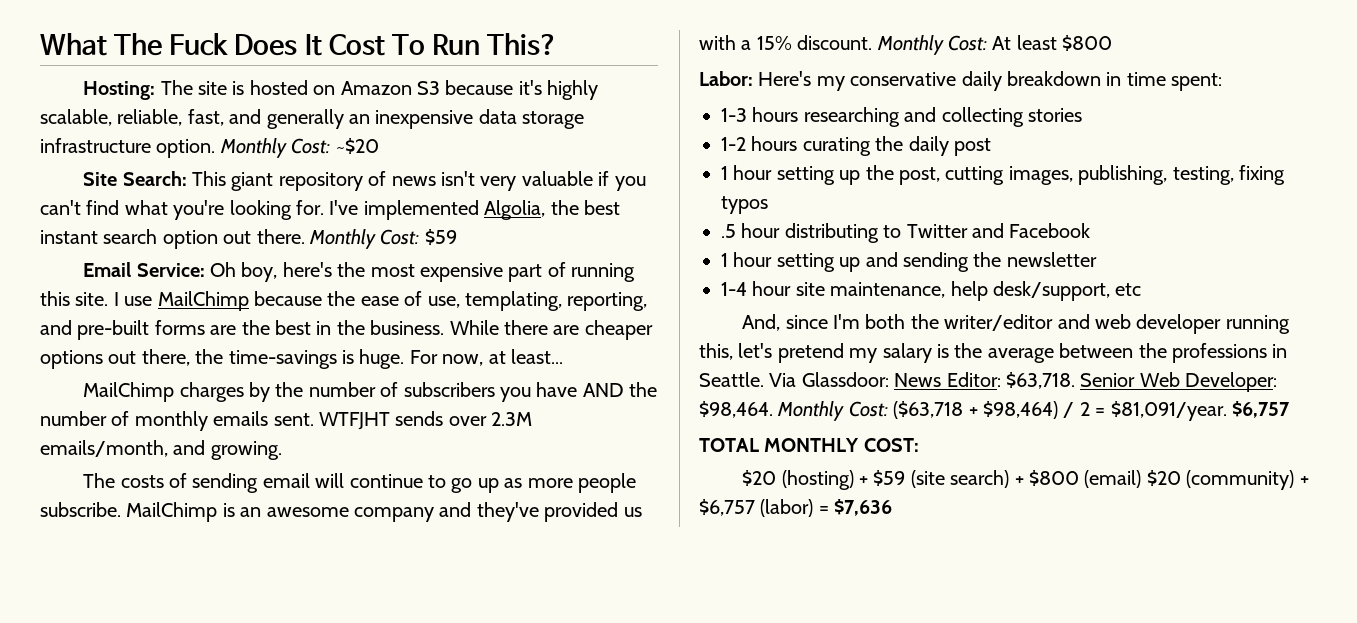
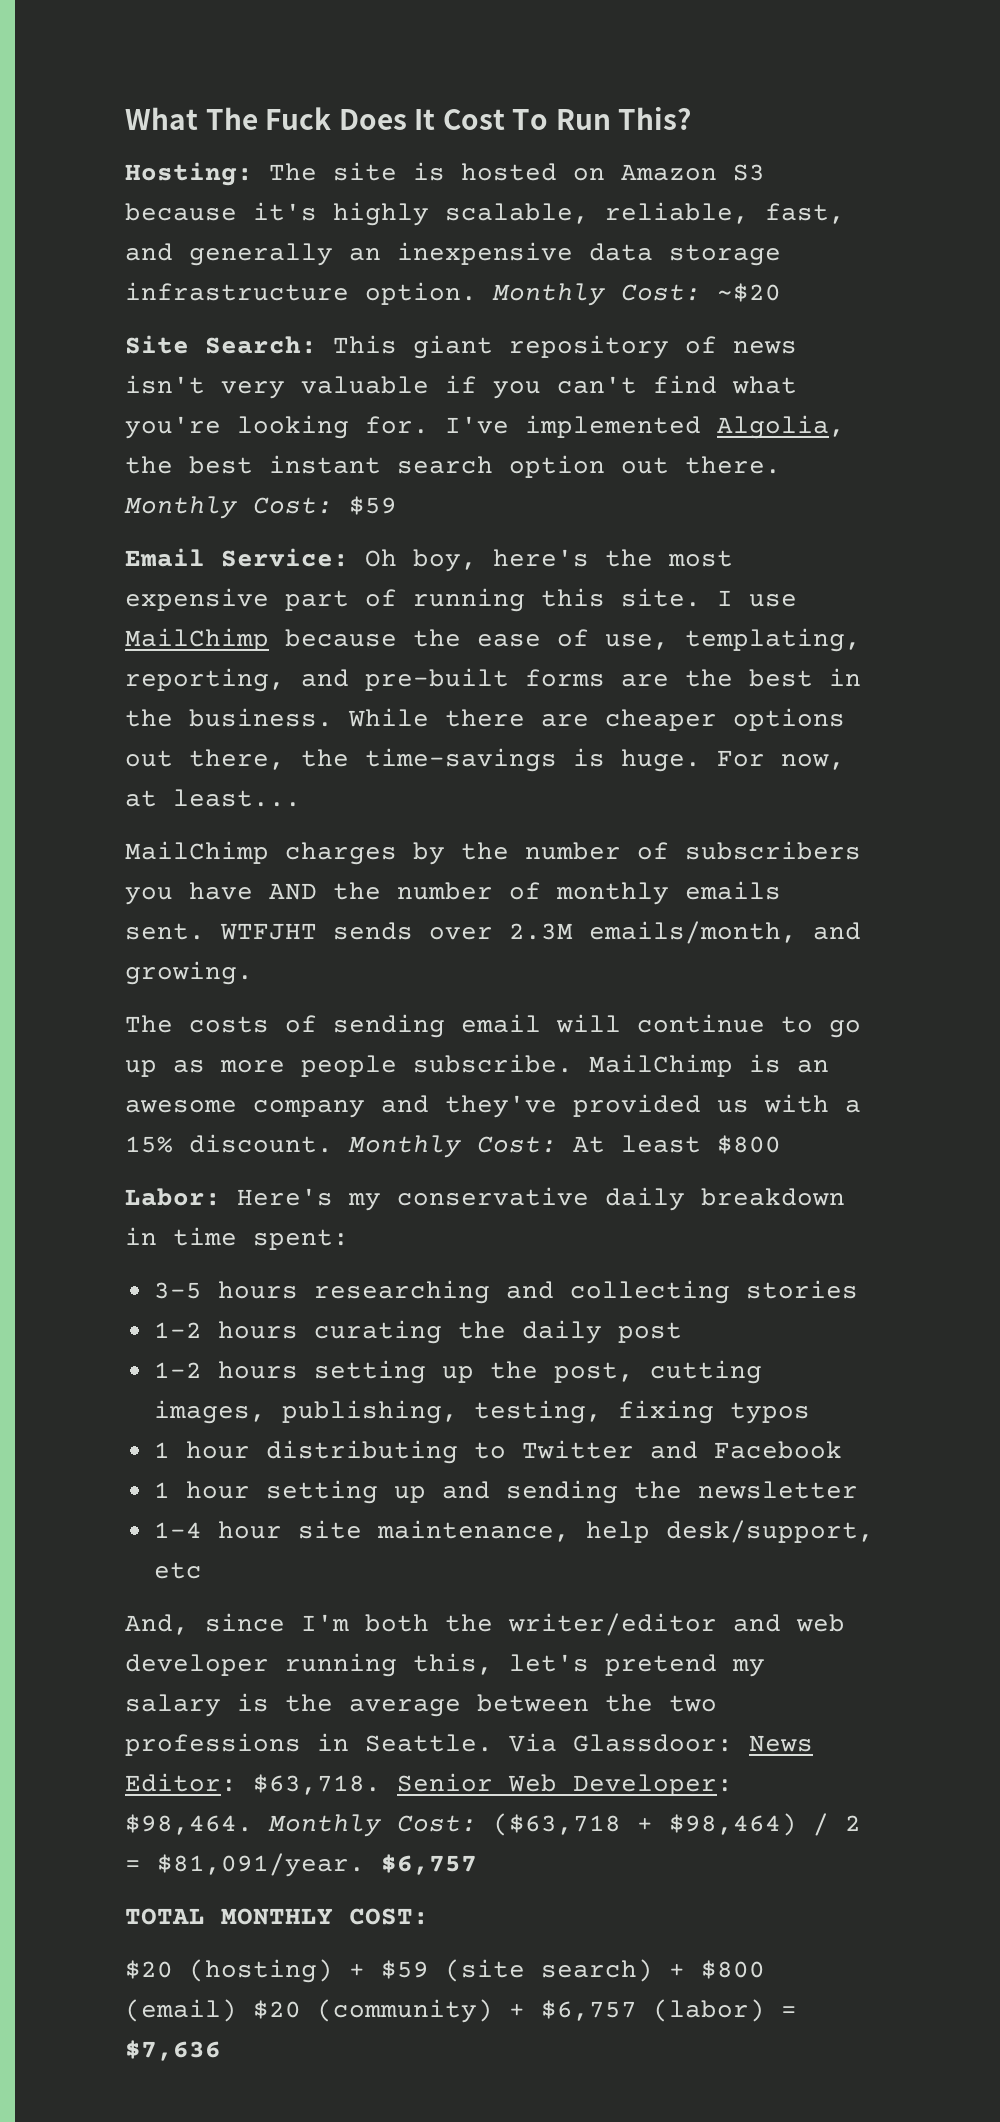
- 1-3 hours researching and collecting stories
+ 3-5 hours researching and collecting stories
- 1 hour setting up the post, cutting images, publishing, testing, fixing typos
+ 1-2 hours setting up the post, cutting images, publishing, testing, fixing typos
- .5 hour distributing to Twitter and Facebook
+ 1 hour distributing to Twitter and Facebook
- And, since I'm both the writer/editor and web developer running this, let's pretend my salary is the average between the professions in Seattle.
+ And, since I'm both the writer/editor and web developer running this, let's pretend my salary is the average between the two professions in Seattle.

